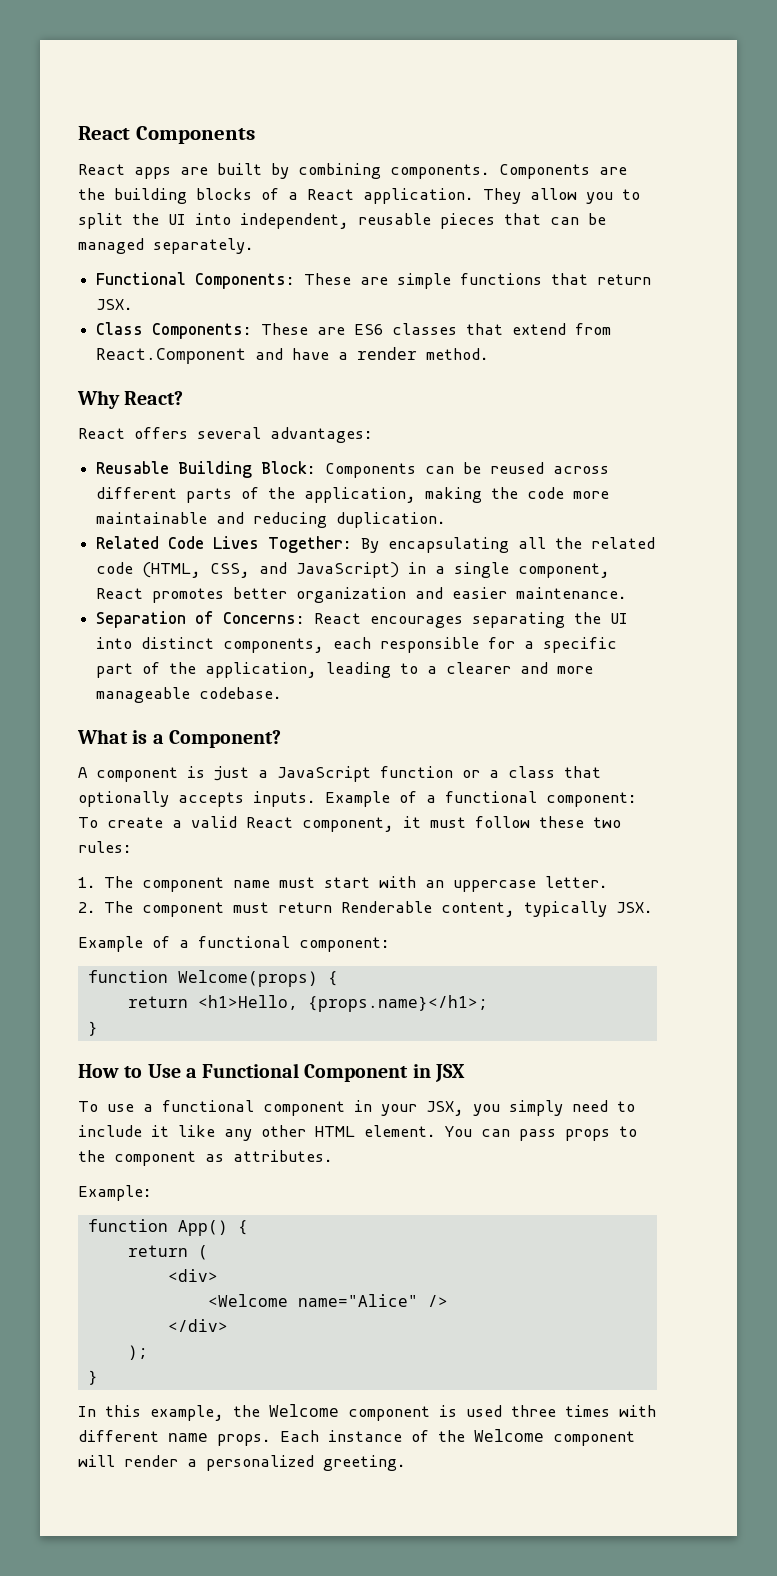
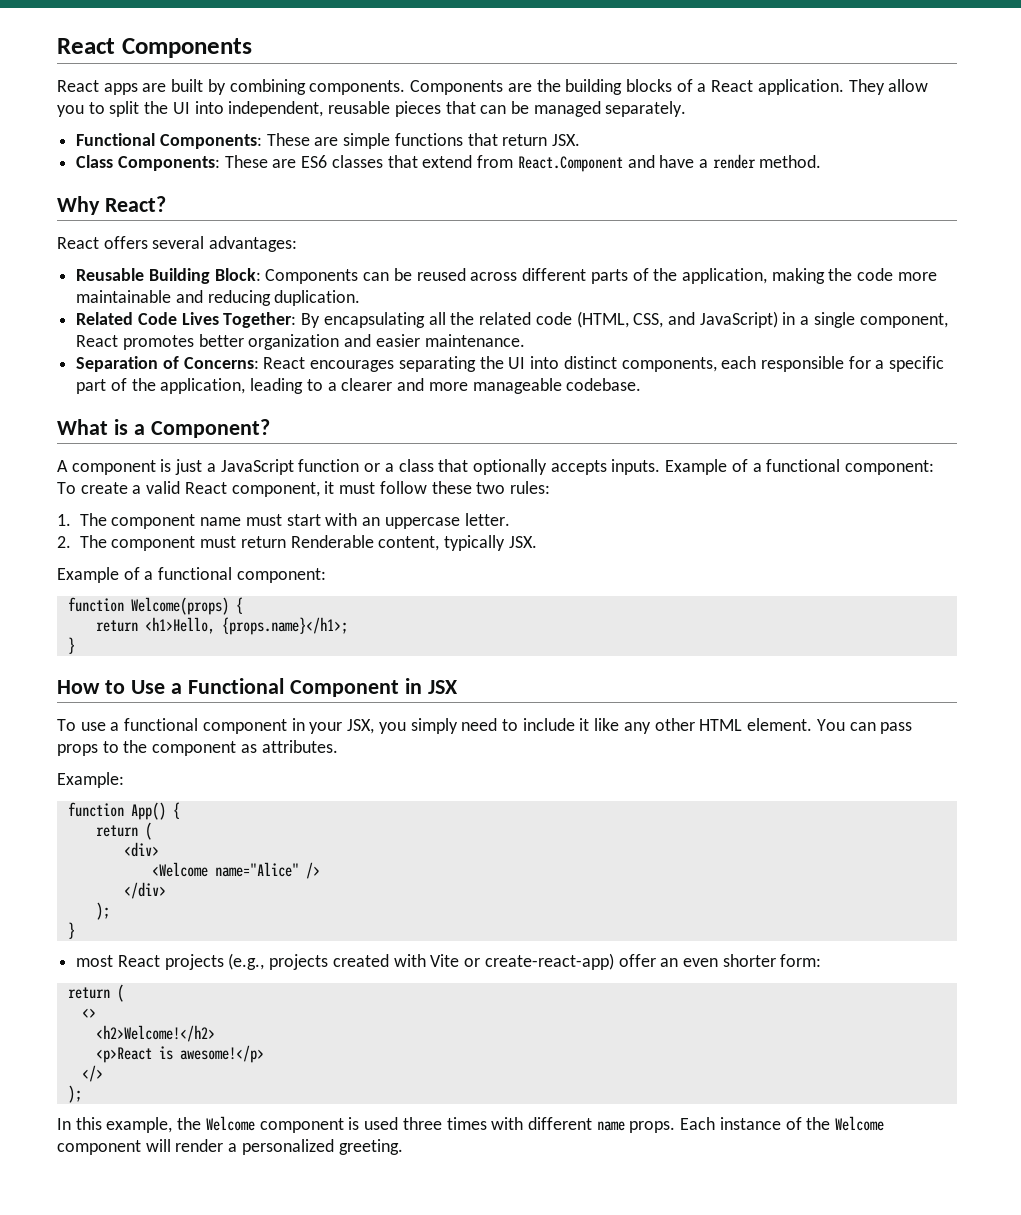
+ most React projects (e.g., projects created with Vite or create-react-app) offer an even shorter form:
+ return (
+ <>
+ <h2>Welcome!</h2>
+ <p>React is awesome!</p>
+ </>
+ );

